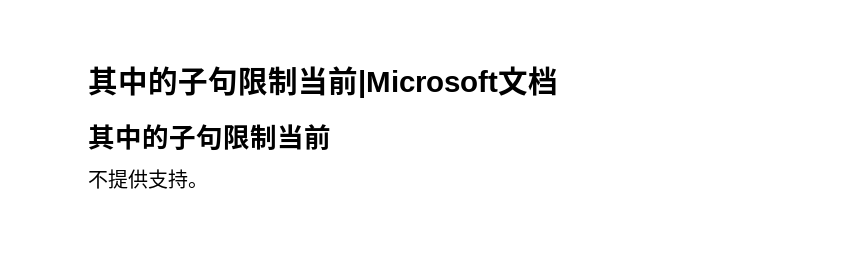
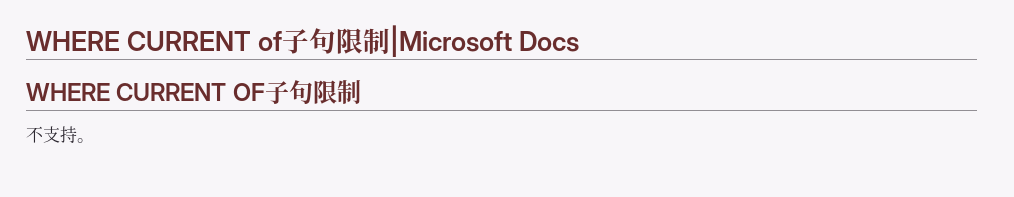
- 其中的子句限制当前|Microsoft文档
- 其中的子句限制当前
+ WHERE CURRENT of子句限制|Microsoft Docs
+ WHERE CURRENT OF子句限制
- 不提供支持。
+ 不支持。

